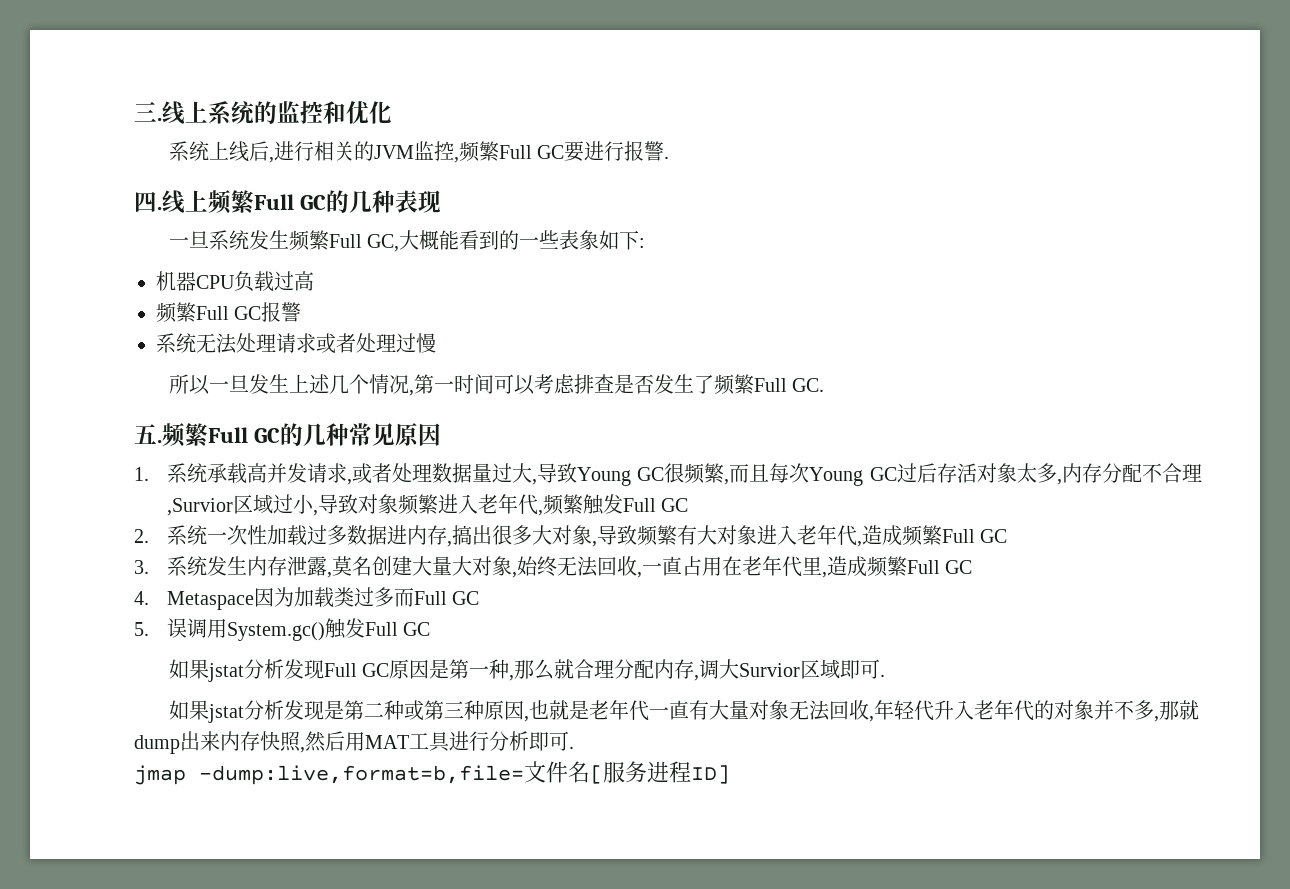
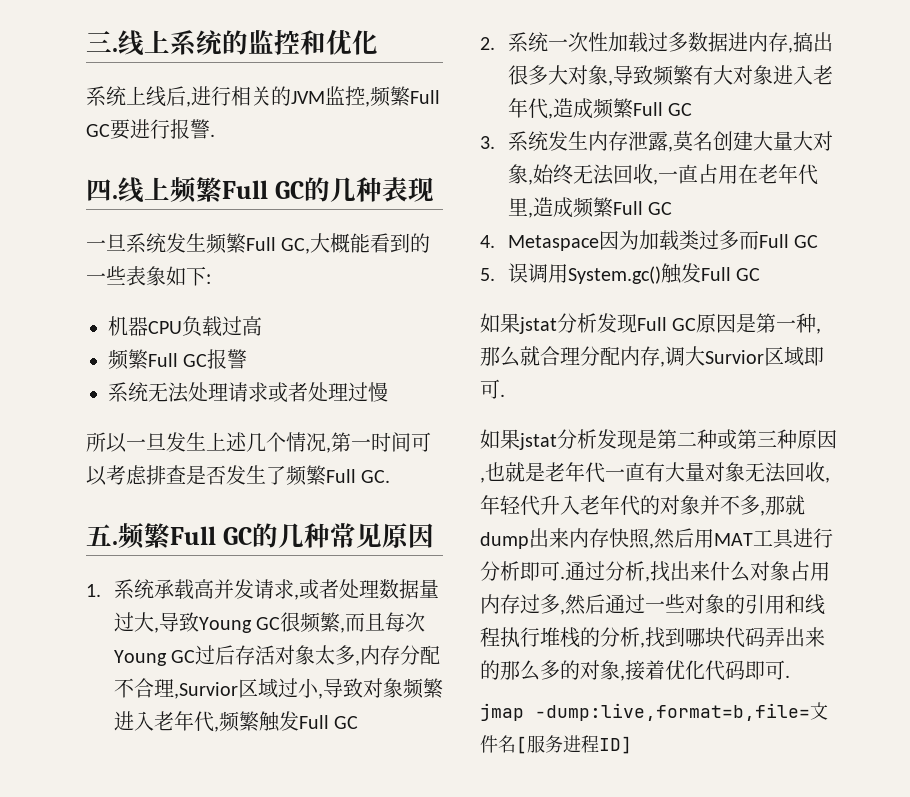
+ 通过分析,找出来什么对象占用内存过多,然后通过一些对象的引用和线程执行堆栈的分析,找到哪块代码弄出来的那么多的对象,接着优化代码即可.

